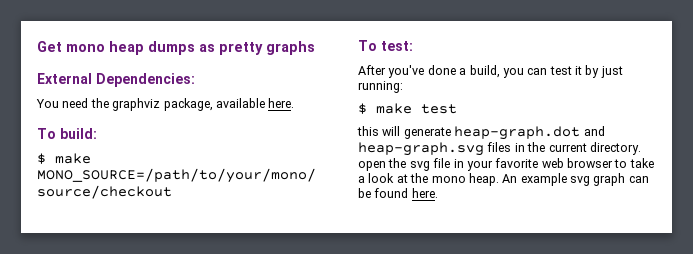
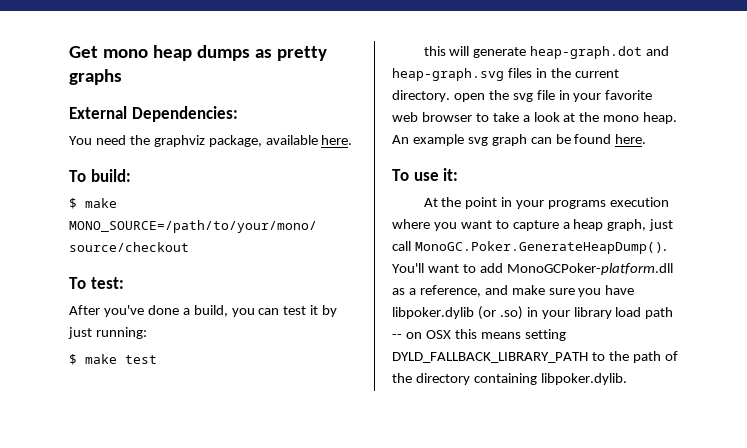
+ To use it:
+ At the point in your programs execution where you want to capture a heap graph, just call MonoGC.Poker.GenerateHeapDump(). You'll want to add MonoGCPoker-platform.dll as a reference, and make sure you have libpoker.dylib (or .so) in your library load path -- on OSX this means setting DYLD_FALLBACK_LIBRARY_PATH to the path of the directory containing libpoker.dylib.

